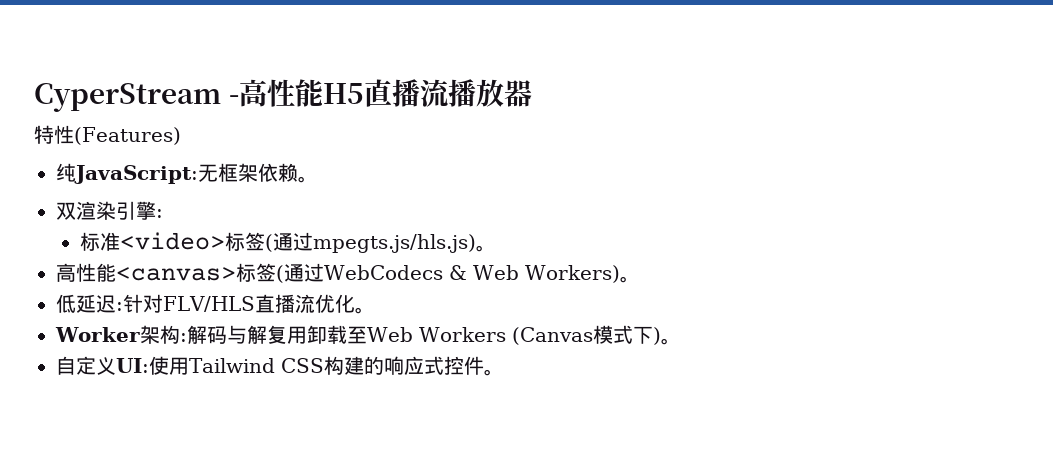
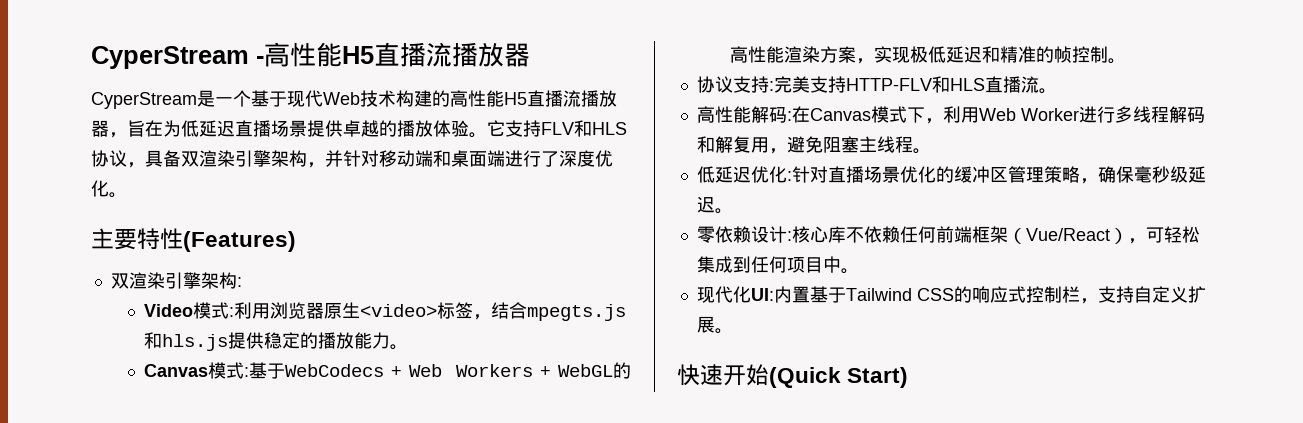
- 特性(Features)
- 纯JavaScript:无框架依赖。
- 双渲染引擎:
+ CyperStream是一个基于现代Web技术构建的高性能H5直播流播放器，旨在为低延迟直播场景提供卓越的播放体验。它支持FLV和HLS协议，具备双渲染引擎架构，并针对移动端和桌面端进行了深度优化。
+ 主要特性(Features)
+ 双渲染引擎架构:
- 标准<video>标签(通过mpegts.js/hls.js)。
- 高性能<canvas>标签(通过WebCodecs & Web Workers)。
+ Video模式:利用浏览器原生<video>标签，结合mpegts.js和hls.js提供稳定的播放能力。
+ Canvas模式:基于WebCodecs + Web Workers + WebGL的高性能渲染方案，实现极低延迟和精准的帧控制。
+ 协议支持:完美支持HTTP-FLV和HLS直播流。
+ 高性能解码:在Canvas模式下，利用Web Worker进行多线程解码和解复用，避免阻塞主线程。
- 低延迟:针对FLV/HLS直播流优化。
- Worker架构:解码与解复用卸载至Web Workers (Canvas模式下)。
- 自定义UI:使用Tailwind CSS构建的响应式控件。
+ 低延迟优化:针对直播场景优化的缓冲区管理策略，确保毫秒级延迟。
+ 零依赖设计:核心库不依赖任何前端框架（Vue/React），可轻松集成到任何项目中。
+ 现代化UI:内置基于Tailwind CSS的响应式控制栏，支持自定义扩展。
+ 快速开始(Quick Start)

